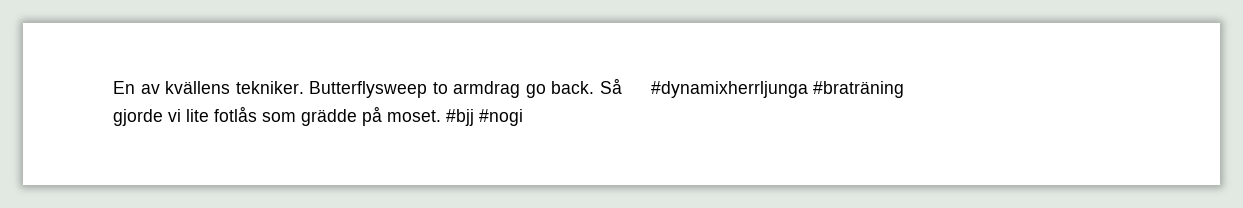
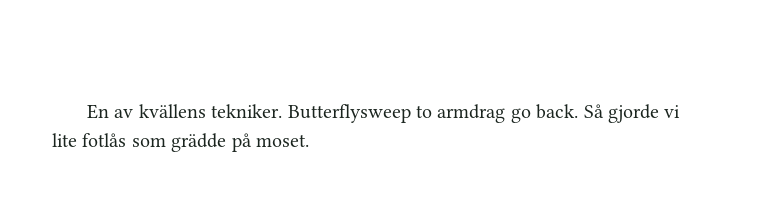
- #bjj #nogi #dynamixherrljunga #braträning

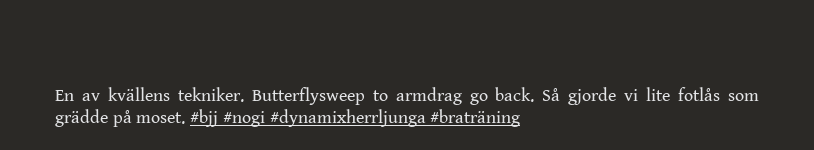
+ #bjj #nogi #dynamixherrljunga #braträning

